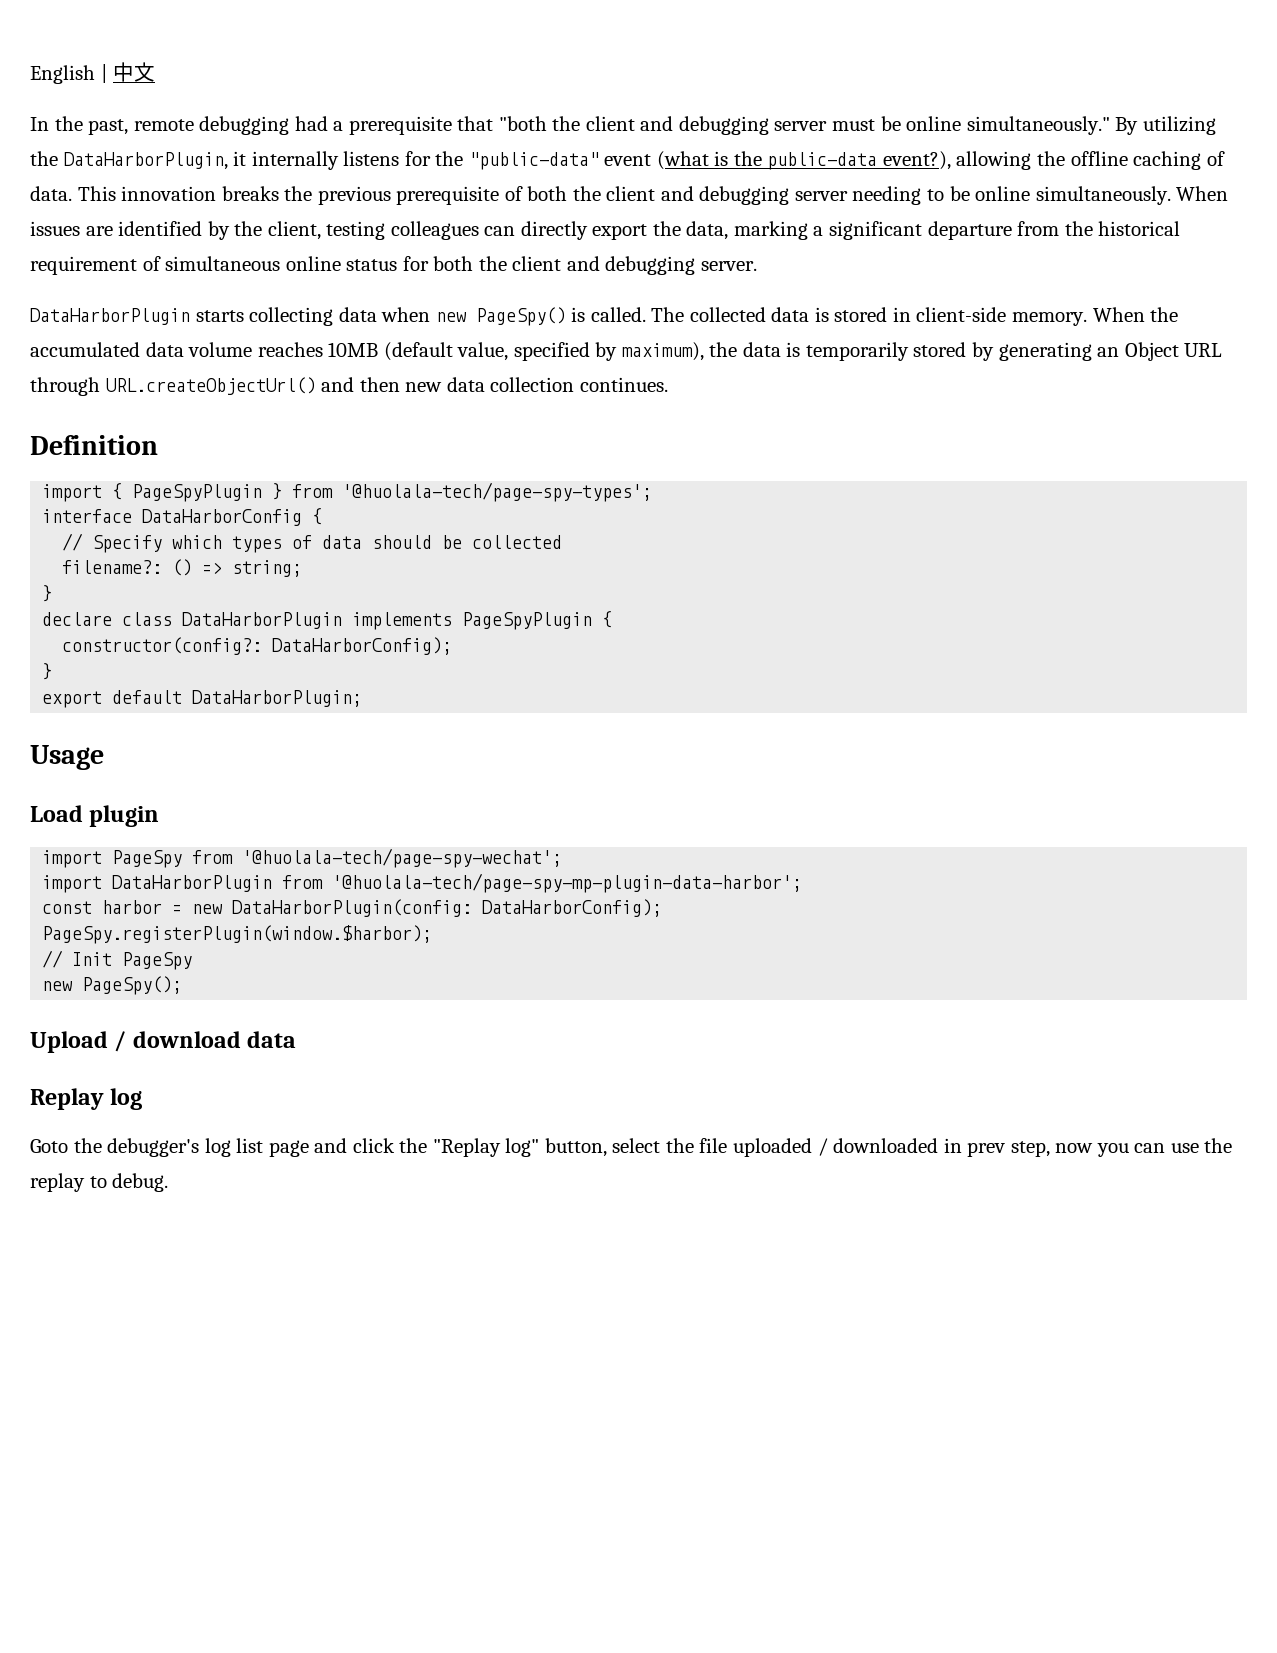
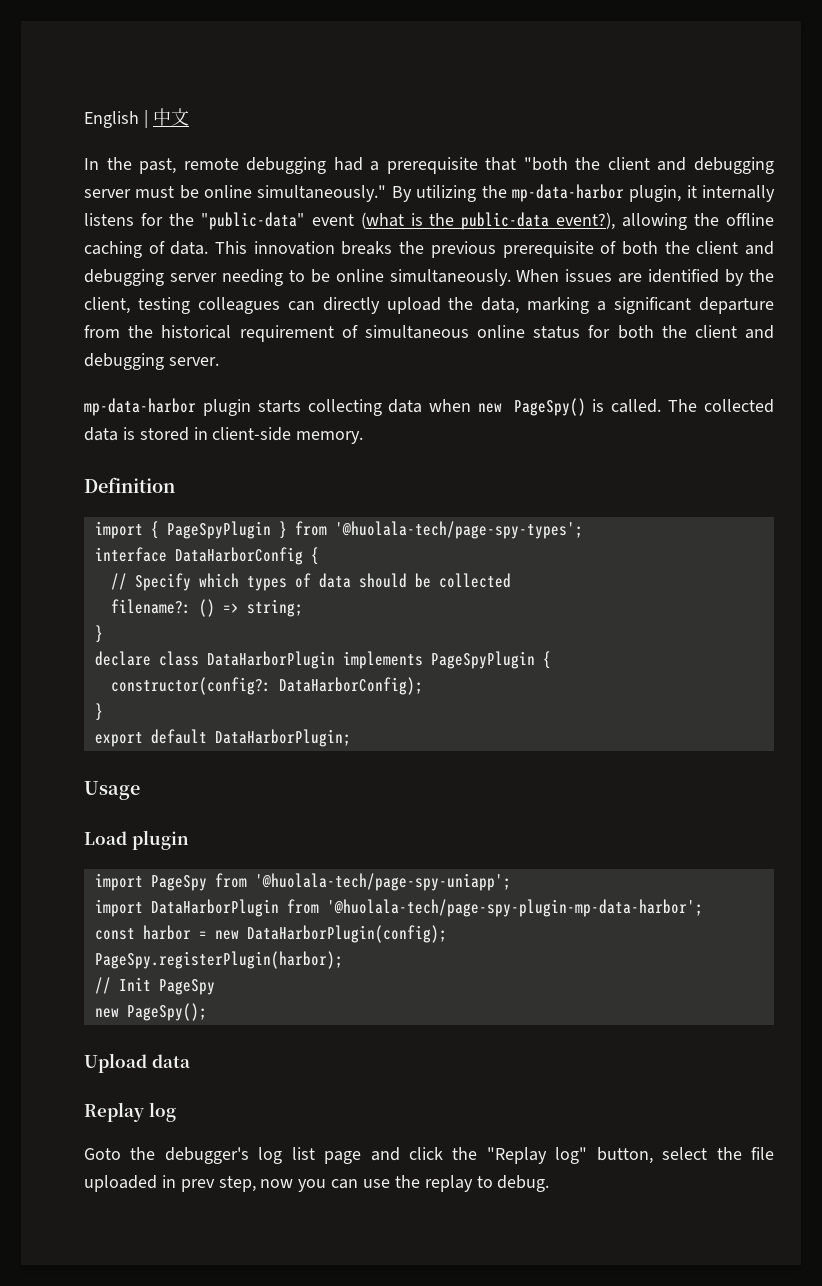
- By utilizing the DataHarborPlugin, it internally listens for the "public-data" event (what is the public-data event?), allowing the offline caching of data.
+ By utilizing the mp-data-harbor plugin, it internally listens for the "public-data" event (what is the public-data event?), allowing the offline caching of data.
- When issues are identified by the client, testing colleagues can directly export the data, marking a significant departure from the historical requirement of simultaneous online status for both the client and debugging server.
+ When issues are identified by the client, testing colleagues can directly upload the data, marking a significant departure from the historical requirement of simultaneous online status for both the client and debugging server.
- DataHarborPlugin starts collecting data when new PageSpy() is called.
+ mp-data-harbor plugin starts collecting data when new PageSpy() is called.
- When the accumulated data volume reaches 10MB (default value, specified by maximum), the data is temporarily stored by generating an Object URL through URL.createObjectUrl() and then new data collection continues.
- import PageSpy from '@huolala-tech/page-spy-wechat';
+ import PageSpy from '@huolala-tech/page-spy-uniapp';
- import DataHarborPlugin from '@huolala-tech/page-spy-mp-plugin-data-harbor';
+ import DataHarborPlugin from '@huolala-tech/page-spy-plugin-mp-data-harbor';
- const harbor = new DataHarborPlugin(config: DataHarborConfig);
- PageSpy.registerPlugin(window.$harbor);
+ const harbor = new DataHarborPlugin(config);
+ PageSpy.registerPlugin(harbor);
- Upload / download data
+ Upload data
- Goto the debugger's log list page and click the "Replay log" button, select the file uploaded / downloaded in prev step, now you can use the replay to debug.
+ Goto the debugger's log list page and click the "Replay log" button, select the file uploaded in prev step, now you can use the replay to debug.

